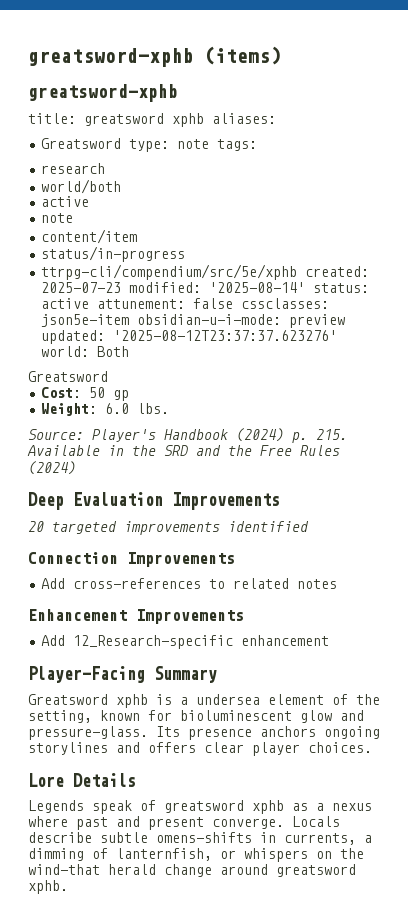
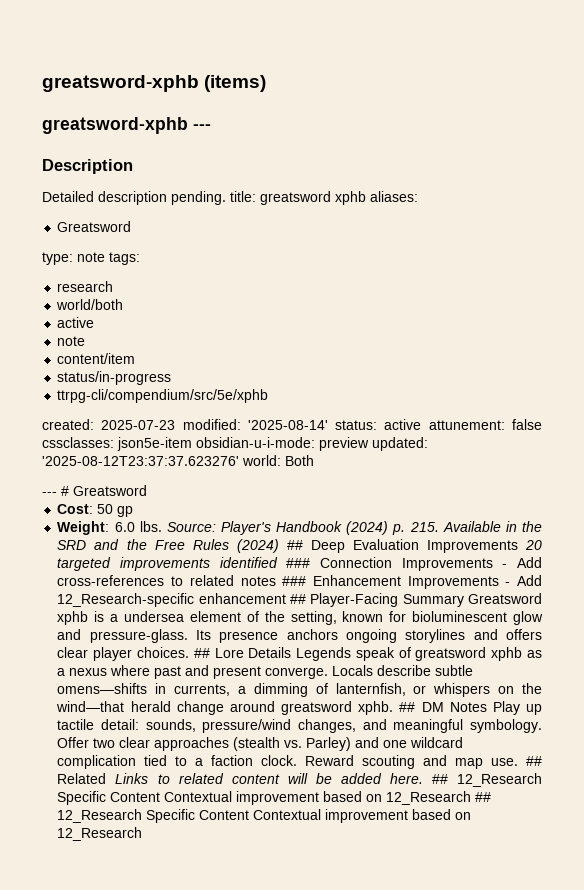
  greatsword-xphb (items)
- greatsword-xphb
- title: greatsword xphb aliases:
- Greatsword type: note tags:
+ greatsword-xphb ---
+ Description
+ Detailed description pending. title: greatsword xphb aliases:
+ Greatsword
+ type: note tags:
- ttrpg-cli/compendium/src/5e/xphb created: 2025-07-23 modified: '2025-08-14' status: active attunement: false cssclasses: json5e-item obsidian-u-i-mode: preview updated: '2025-08-12T23:37:37.623276' world: Both
- Greatsword
+ ttrpg-cli/compendium/src/5e/xphb
+ created: 2025-07-23 modified: '2025-08-14' status: active attunement: false cssclasses: json5e-item obsidian-u-i-mode: preview updated: '2025-08-12T23:37:37.623276' world: Both
+ --- # Greatsword
- Weight: 6.0 lbs.
- Source: Player's Handbook (2024) p. 215. Available in the SRD and the Free Rules (2024)
- Deep Evaluation Improvements
- 20 targeted improvements identified
- Connection Improvements
- Add cross-references to related notes
- Enhancement Improvements
- Add 12_Research-specific enhancement
- Player-Facing Summary
- Greatsword xphb is a undersea element of the setting, known for bioluminescent glow and pressure-glass.
+ Weight: 6.0 lbs. Source: Player's Handbook (2024) p. 215. Available in the SRD and the Free Rules (2024) ## Deep Evaluation Improvements 20 targeted improvements identified ### Connection Improvements - Add cross-references to related notes ### Enhancement Improvements - Add 12_Research-specific enhancement ## Player-Facing Summary Greatsword xphb is a undersea element of the setting, known for bioluminescent glow and pressure-glass.
- Its presence anchors ongoing storylines and offers clear player choices.
- Lore Details
- Legends speak of greatsword xphb as a nexus where past and present converge.
+ Its presence anchors ongoing storylines and offers clear player choices. ## Lore Details Legends speak of greatsword xphb as a nexus where past and present converge.
+ ## DM Notes Play up tactile detail: sounds, pressure/wind changes, and meaningful symbology. Offer two clear approaches (stealth vs. Parley) and one wildcard complication tied to a faction clock. Reward scouting and map use. ## Related Links to related content will be added here. ## 12_Research Specific Content Contextual improvement based on 12_Research ## 12_Research Specific Content Contextual improvement based on 12_Research

